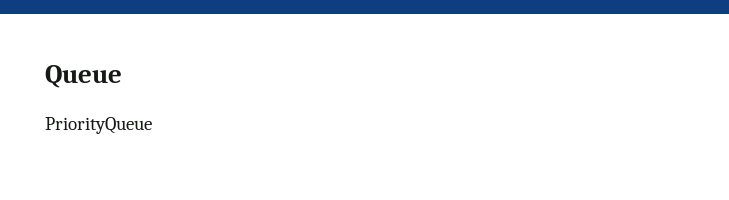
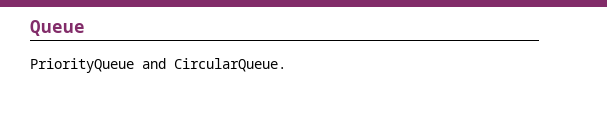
- PriorityQueue
+ PriorityQueue and CircularQueue.

